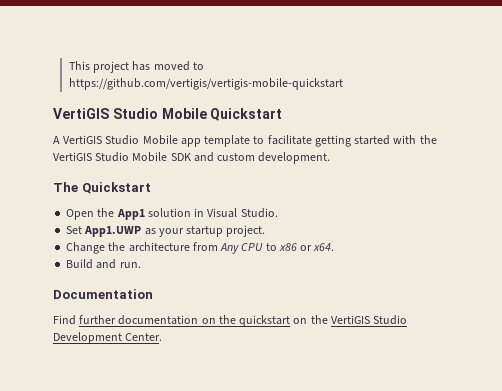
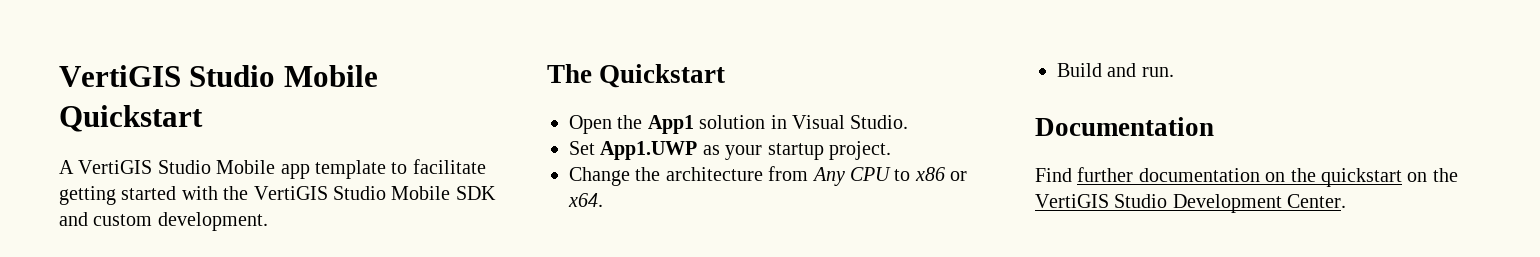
- This project has moved to https://github.com/vertigis/vertigis-mobile-quickstart

